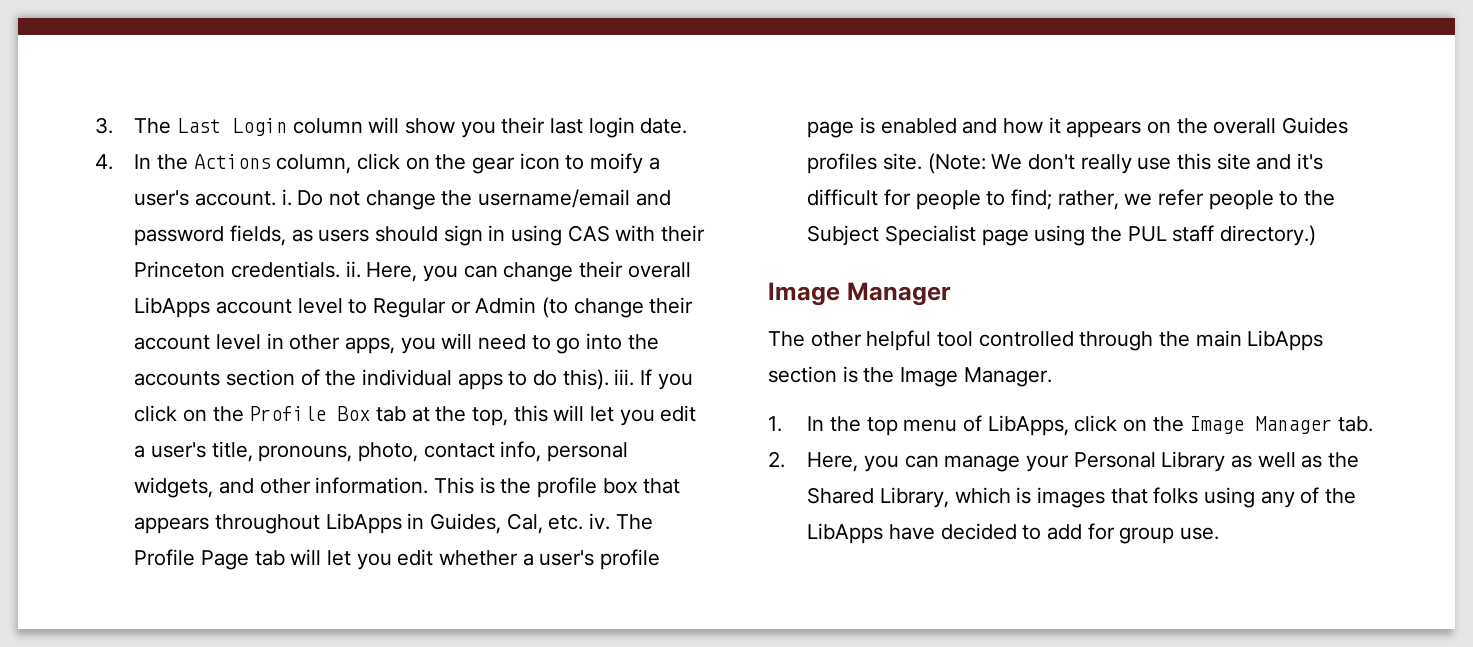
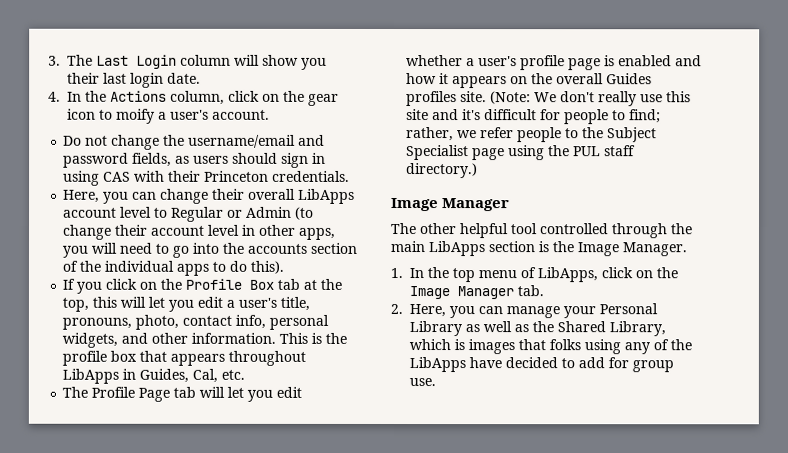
- 4. In the Actions column, click on the gear icon to moify a user's account. i. Do not change the username/email and password fields, as users should sign in using CAS with their Princeton credentials. ii. Here, you can change their overall LibApps account level to Regular or Admin (to change their account level in other apps, you will need to go into the accounts section of the individual apps to do this). iii. If you click on the Profile Box tab at the top, this will let you edit a user's title, pronouns, photo, contact info, personal widgets, and other information.
+ 4. In the Actions column, click on the gear icon to moify a user's account.
+ Do not change the username/email and password fields, as users should sign in using CAS with their Princeton credentials.
+ Here, you can change their overall LibApps account level to Regular or Admin (to change their account level in other apps, you will need to go into the accounts section of the individual apps to do this).
+ If you click on the Profile Box tab at the top, this will let you edit a user's title, pronouns, photo, contact info, personal widgets, and other information.
- This is the profile box that appears throughout LibApps in Guides, Cal, etc. iv. The Profile Page tab will let you edit whether a user's profile page is enabled and how it appears on the overall Guides profiles site.
+ This is the profile box that appears throughout LibApps in Guides, Cal, etc.
+ The Profile Page tab will let you edit whether a user's profile page is enabled and how it appears on the overall Guides profiles site.

